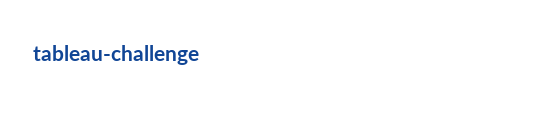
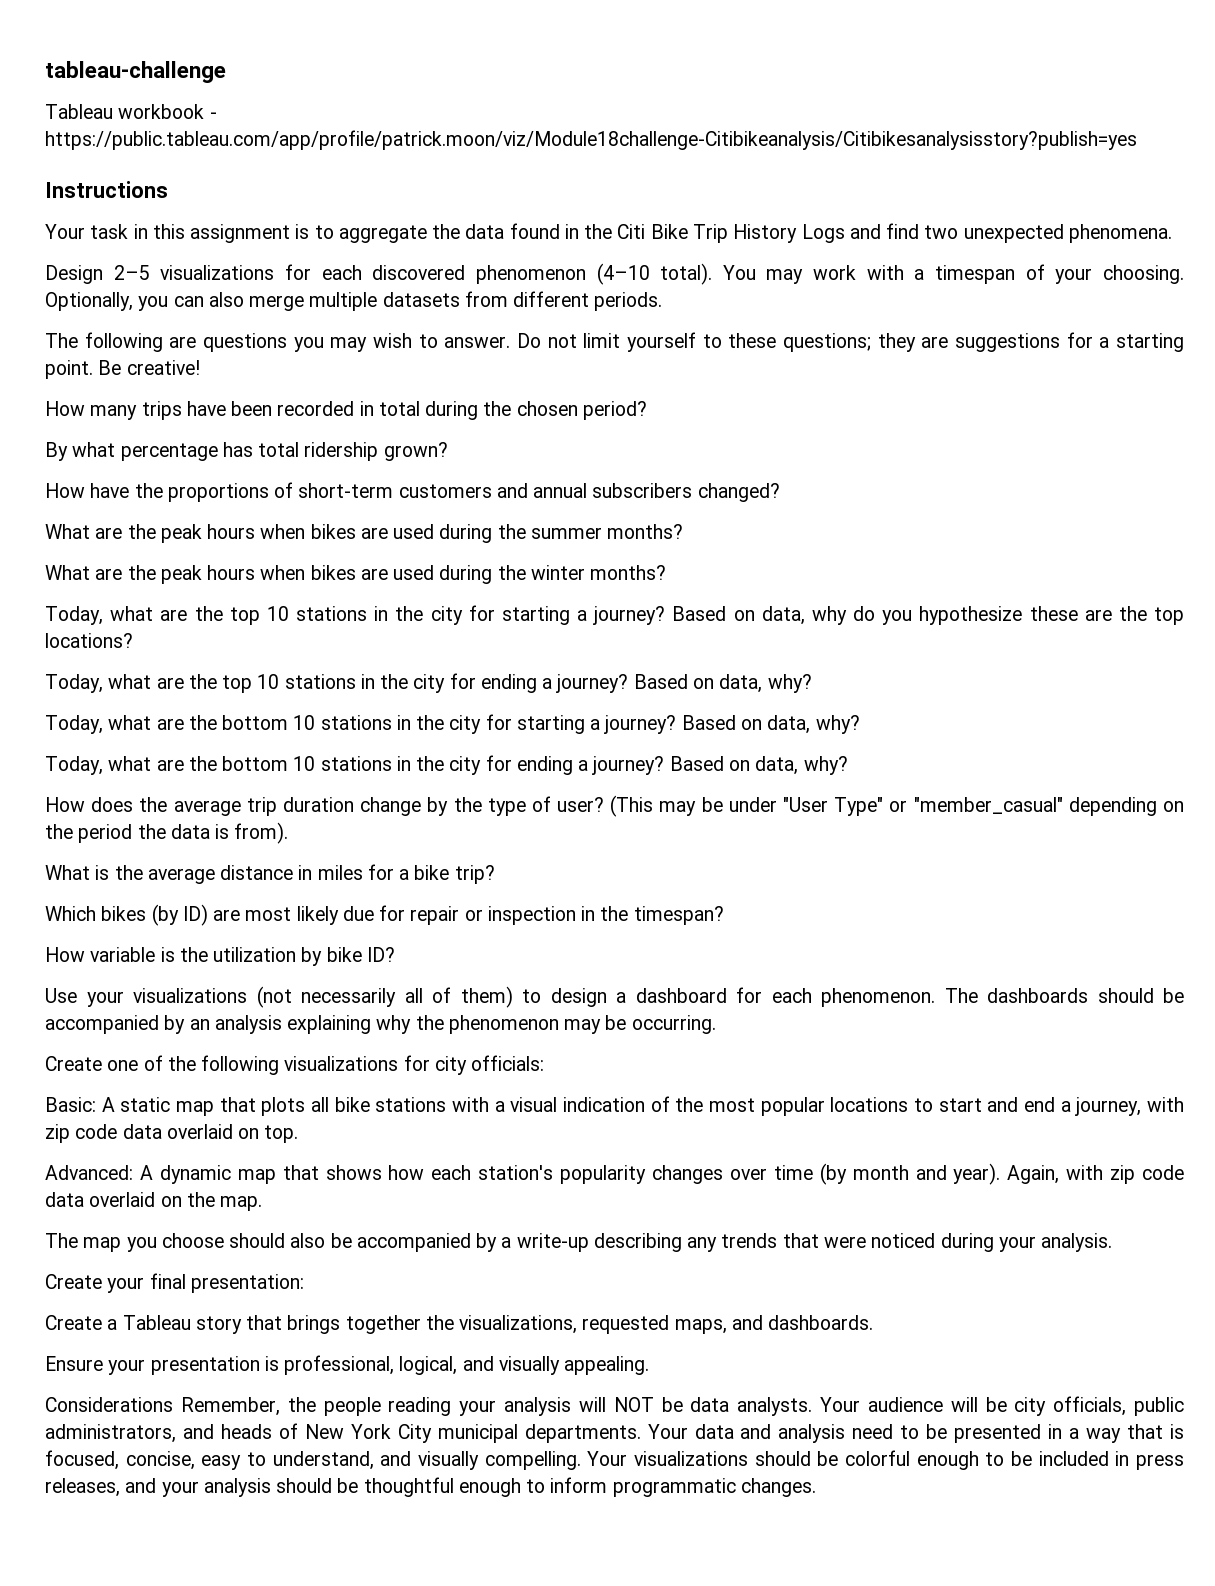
+ Tableau workbook - https://public.tableau.com/app/profile/patrick.moon/viz/Module18challenge-Citibikeanalysis/Citibikesanalysisstory?publish=yes
+ Instructions
+ Your task in this assignment is to aggregate the data found in the Citi Bike Trip History Logs and find two unexpected phenomena.
+ Design 2–5 visualizations for each discovered phenomenon (4–10 total). You may work with a timespan of your choosing. Optionally, you can also merge multiple datasets from different periods.
+ The following are questions you may wish to answer. Do not limit yourself to these questions; they are suggestions for a starting point. Be creative!
+ How many trips have been recorded in total during the chosen period?
+ By what percentage has total ridership grown?
+ How have the proportions of short-term customers and annual subscribers changed?
+ What are the peak hours when bikes are used during the summer months?
+ What are the peak hours when bikes are used during the winter months?
+ Today, what are the top 10 stations in the city for starting a journey? Based on data, why do you hypothesize these are the top locations?
+ Today, what are the top 10 stations in the city for ending a journey? Based on data, why?
+ Today, what are the bottom 10 stations in the city for starting a journey? Based on data, why?
+ Today, what are the bottom 10 stations in the city for ending a journey? Based on data, why?
+ How does the average trip duration change by the type of user? (This may be under "User Type" or "member_casual" depending on the period the data is from).
+ What is the average distance in miles for a bike trip?
+ Which bikes (by ID) are most likely due for repair or inspection in the timespan?
+ How variable is the utilization by bike ID?
+ Use your visualizations (not necessarily all of them) to design a dashboard for each phenomenon. The dashboards should be accompanied by an analysis explaining why the phenomenon may be occurring.
+ Create one of the following visualizations for city officials:
+ Basic: A static map that plots all bike stations with a visual indication of the most popular locations to start and end a journey, with zip code data overlaid on top.
+ Advanced: A dynamic map that shows how each station's popularity changes over time (by month and year). Again, with zip code data overlaid on the map.
+ The map you choose should also be accompanied by a write-up describing any trends that were noticed during your analysis.
+ Create your final presentation:
+ Create a Tableau story that brings together the visualizations, requested maps, and dashboards.
+ Ensure your presentation is professional, logical, and visually appealing.
+ Considerations Remember, the people reading your analysis will NOT be data analysts. Your audience will be city officials, public administrators, and heads of New York City municipal departments. Your data and analysis need to be presented in a way that is focused, concise, easy to understand, and visually compelling. Your visualizations should be colorful enough to be included in press releases, and your analysis should be thoughtful enough to inform programmatic changes.

